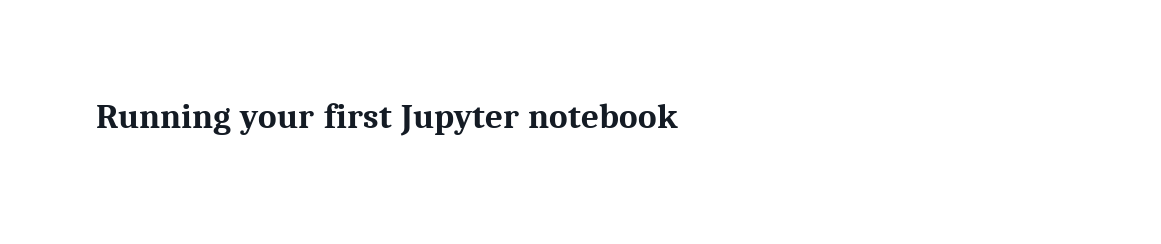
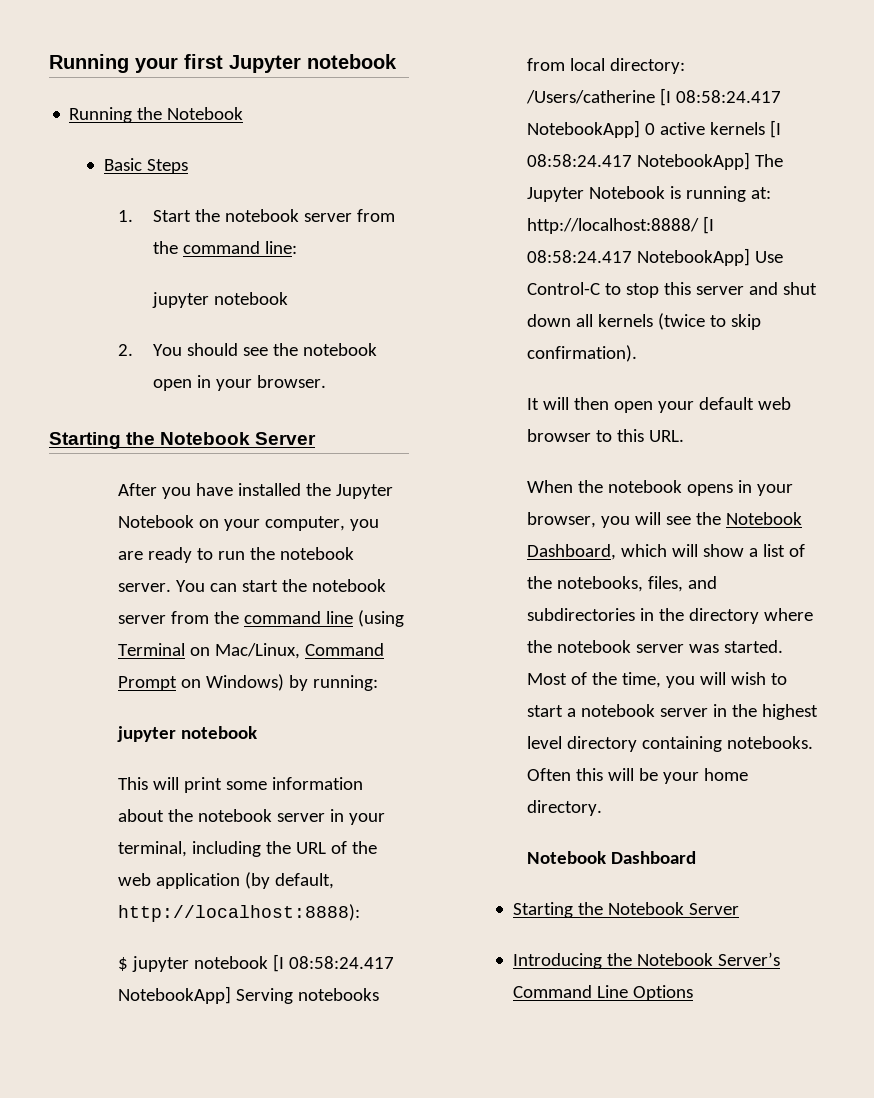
+ Running the Notebook
+ Basic Steps
+ 1. Start the notebook server from the command line:
+ jupyter notebook
+ 2. You should see the notebook open in your browser.
+ Starting the Notebook Server
+ After you have installed the Jupyter Notebook on your computer, you are ready to run the notebook server. You can start the notebook server from the command line (using Terminal on Mac/Linux, Command Prompt on Windows) by running:
+ jupyter notebook
+ This will print some information about the notebook server in your terminal, including the URL of the web application (by default, http://localhost:8888):
+ $ jupyter notebook [I 08:58:24.417 NotebookApp] Serving notebooks from local directory: /Users/catherine [I 08:58:24.417 NotebookApp] 0 active kernels [I 08:58:24.417 NotebookApp] The Jupyter Notebook is running at: http://localhost:8888/ [I 08:58:24.417 NotebookApp] Use Control-C to stop this server and shut down all kernels (twice to skip confirmation).
+ It will then open your default web browser to this URL.
+ When the notebook opens in your browser, you will see the Notebook Dashboard, which will show a list of the notebooks, files, and subdirectories in the directory where the notebook server was started. Most of the time, you will wish to start a notebook server in the highest level directory containing notebooks. Often this will be your home directory.
+ Notebook Dashboard
+ Starting the Notebook Server
+ Introducing the Notebook Server’s Command Line Options

